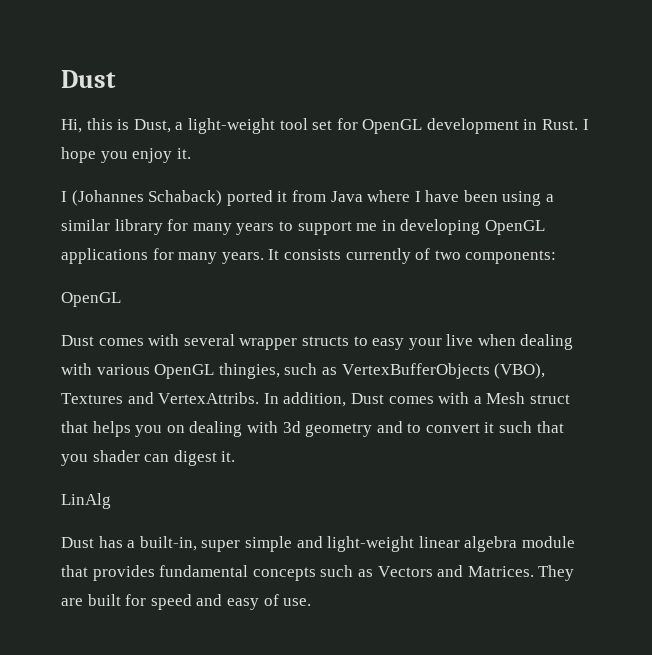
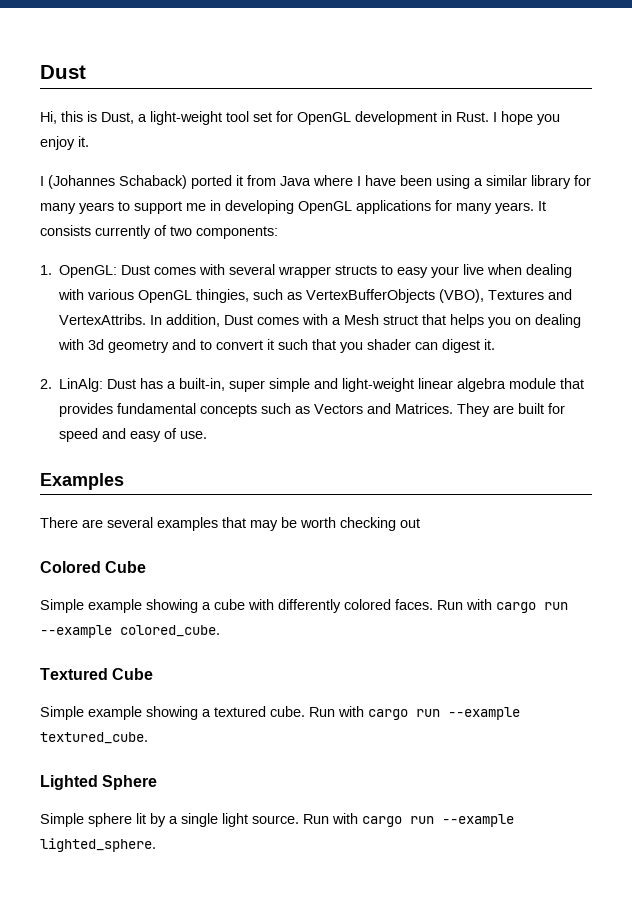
  It consists currently of two components:
- OpenGL
- Dust comes with several wrapper structs to easy your live when dealing with various OpenGL thingies, such as VertexBufferObjects (VBO), Textures and VertexAttribs.
+ 1. OpenGL: Dust comes with several wrapper structs to easy your live when dealing with various OpenGL thingies, such as VertexBufferObjects (VBO), Textures and VertexAttribs.
- LinAlg
- Dust has a built-in, super simple and light-weight linear algebra module that provides fundamental concepts such as Vectors and Matrices.
+ 2. LinAlg: Dust has a built-in, super simple and light-weight linear algebra module that provides fundamental concepts such as Vectors and Matrices.
+ Examples
+ There are several examples that may be worth checking out
+ Colored Cube
+ Simple example showing a cube with differently colored faces. Run with cargo run --example colored_cube.
+ Textured Cube
+ Simple example showing a textured cube. Run with cargo run --example textured_cube.
+ Lighted Sphere
+ Simple sphere lit by a single light source. Run with cargo run --example lighted_sphere.

